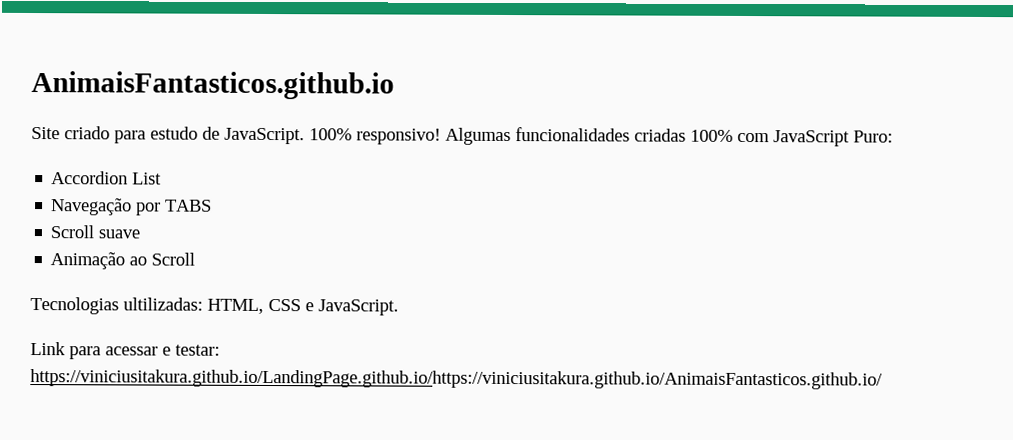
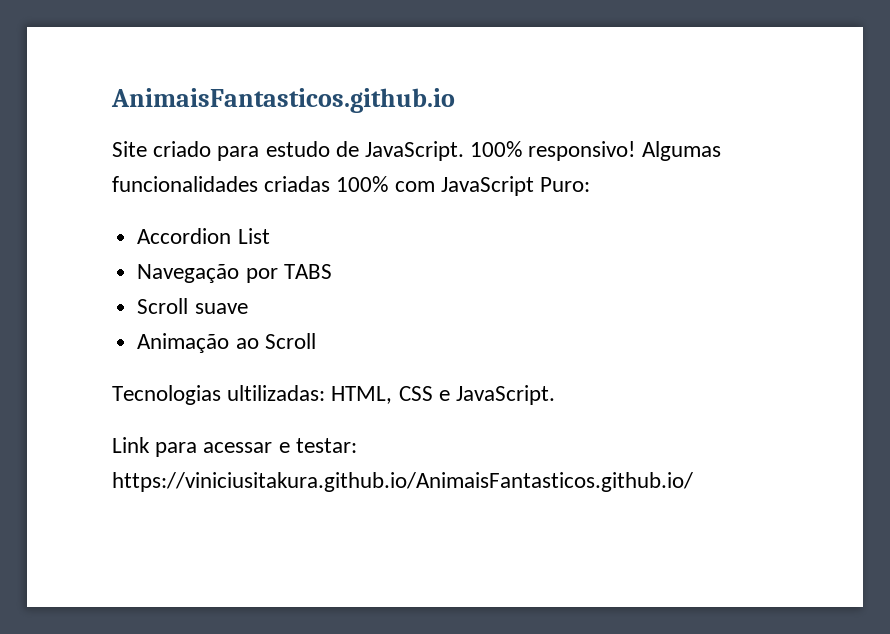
- Link para acessar e testar: https://viniciusitakura.github.io/LandingPage.github.io/https://viniciusitakura.github.io/AnimaisFantasticos.github.io/
+ Link para acessar e testar: https://viniciusitakura.github.io/AnimaisFantasticos.github.io/

